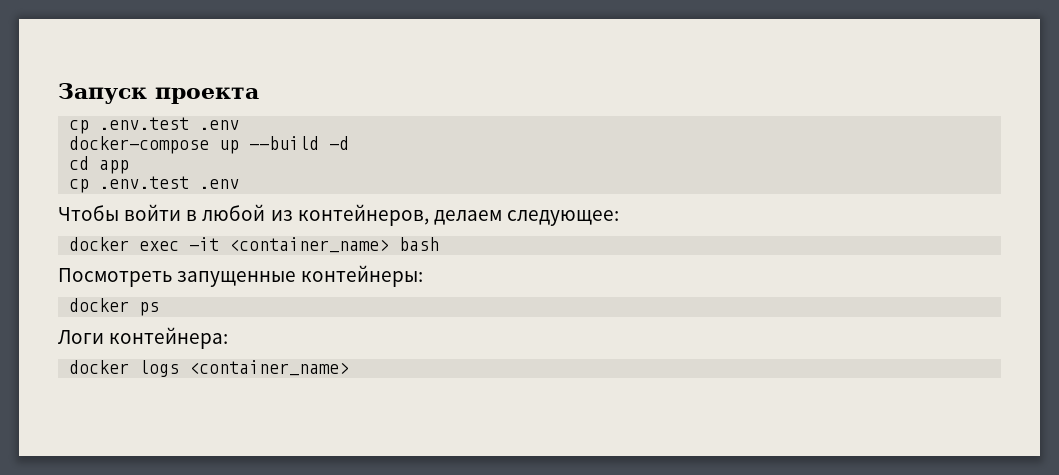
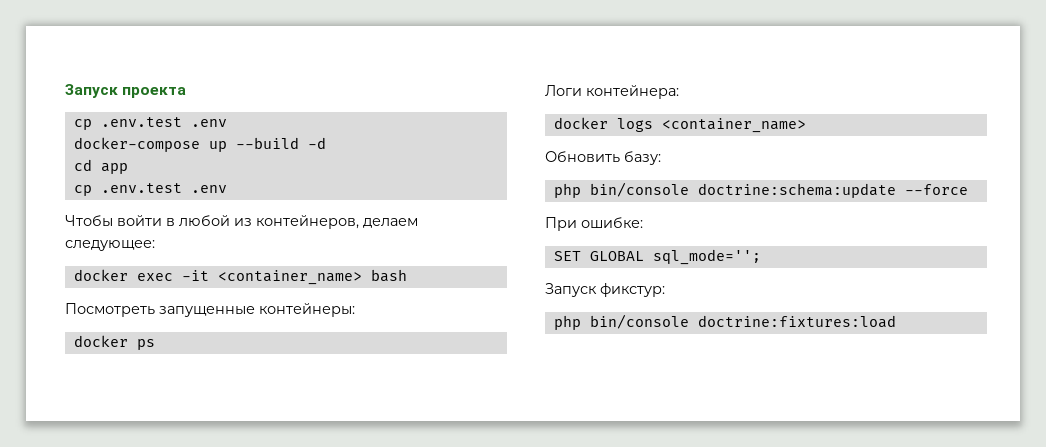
+ Обновить базу:
+ php bin/console doctrine:schema:update --force
+ При ошибке:
+ SET GLOBAL sql_mode='';
+ Запуск фикстур:
+ php bin/console doctrine:fixtures:load

